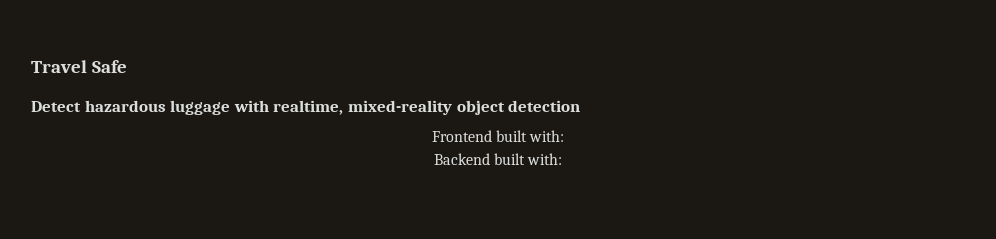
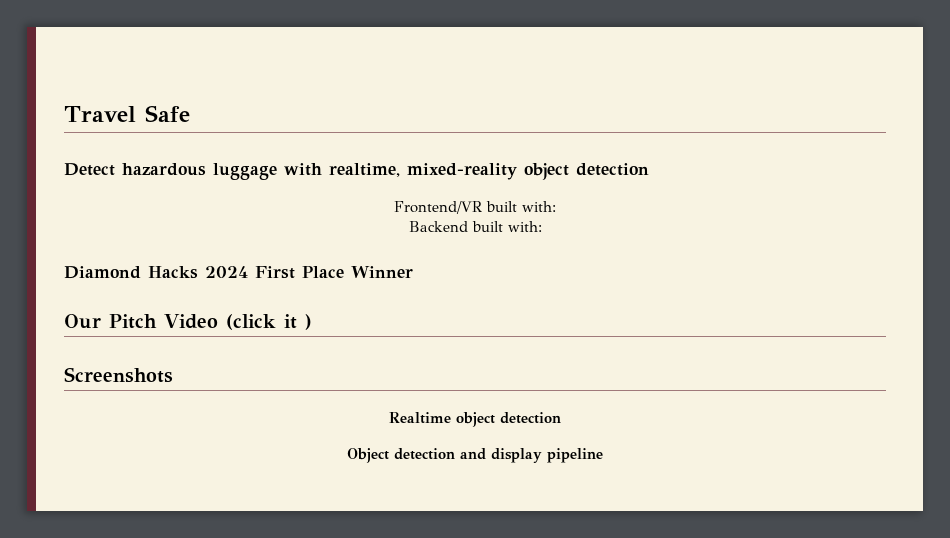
- Frontend built with:
+ Frontend/VR built with:
+ Diamond Hacks 2024 First Place Winner
+ Our Pitch Video (click it )
+ Screenshots
+ Realtime object detection
+ Object detection and display pipeline

